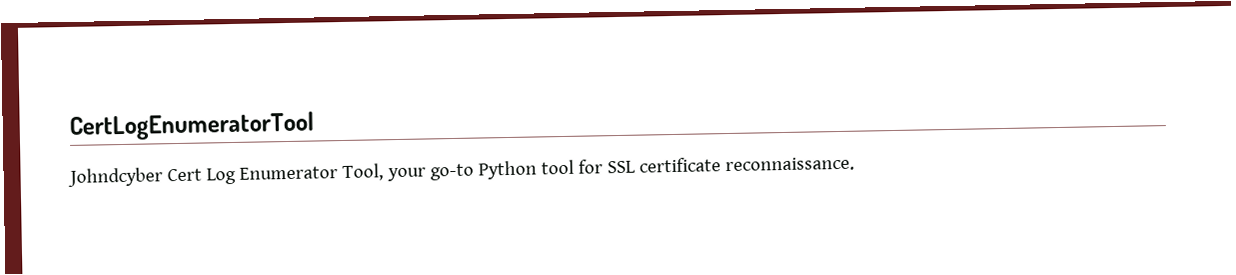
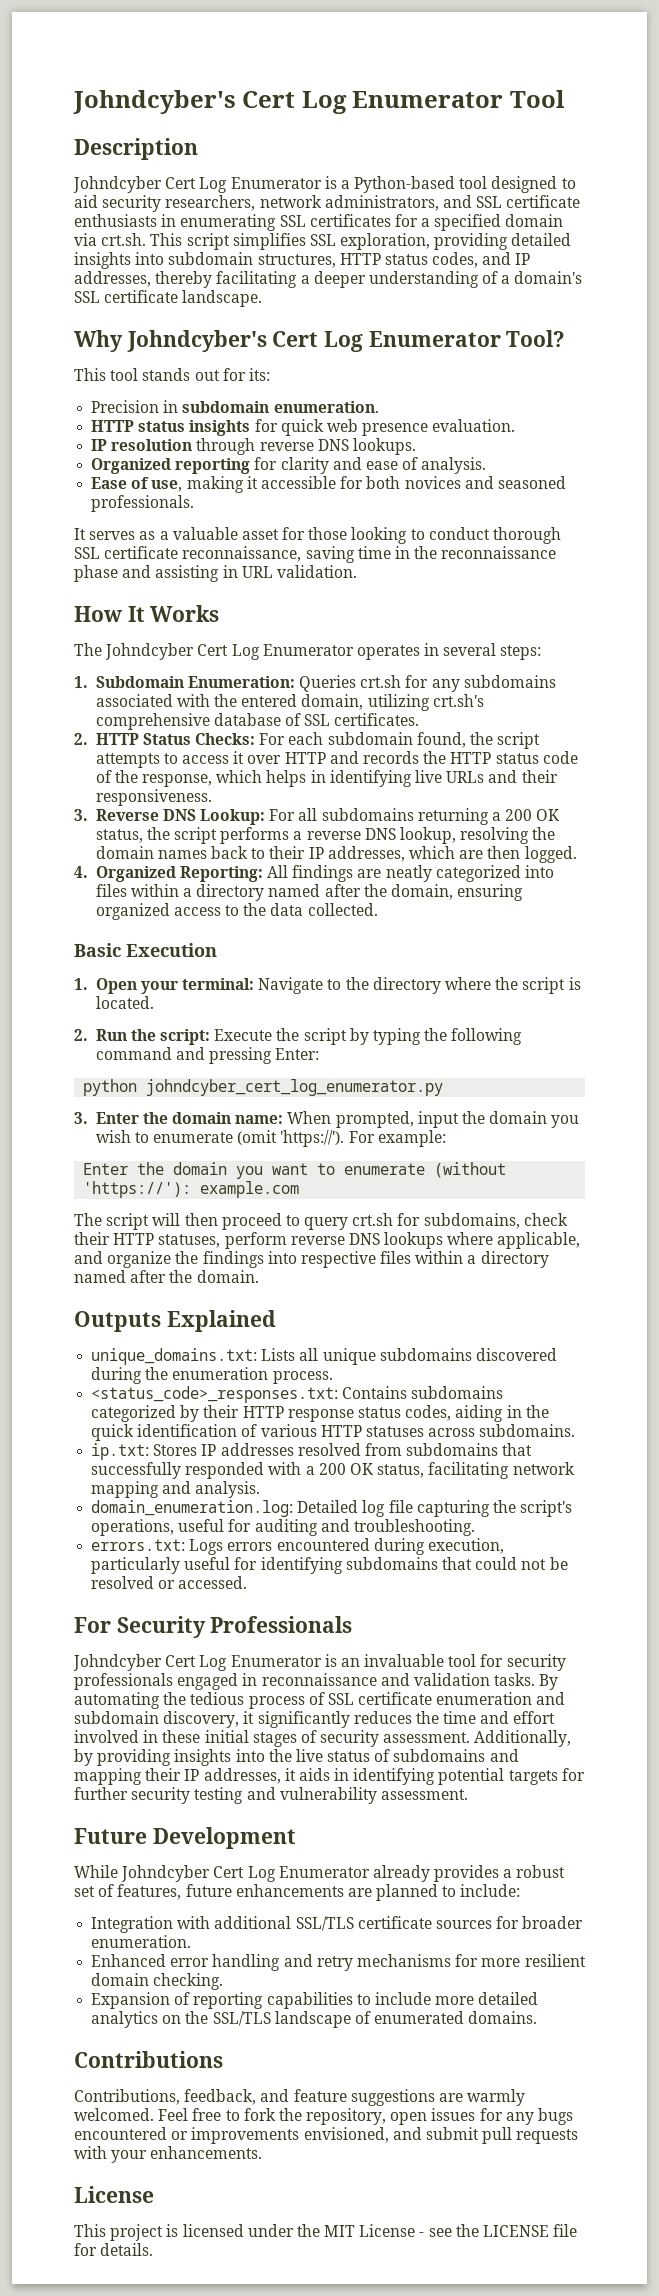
- CertLogEnumeratorTool
- Johndcyber Cert Log Enumerator Tool, your go-to Python tool for SSL certificate reconnaissance.
+ Johndcyber's Cert Log Enumerator Tool
+ Description
+ Johndcyber Cert Log Enumerator is a Python-based tool designed to aid security researchers, network administrators, and SSL certificate enthusiasts in enumerating SSL certificates for a specified domain via crt.sh. This script simplifies SSL exploration, providing detailed insights into subdomain structures, HTTP status codes, and IP addresses, thereby facilitating a deeper understanding of a domain's SSL certificate landscape.
+ Why Johndcyber's Cert Log Enumerator Tool?
+ This tool stands out for its:
+ Precision in subdomain enumeration.
+ HTTP status insights for quick web presence evaluation.
+ IP resolution through reverse DNS lookups.
+ Organized reporting for clarity and ease of analysis.
+ Ease of use, making it accessible for both novices and seasoned professionals.
+ It serves as a valuable asset for those looking to conduct thorough SSL certificate reconnaissance, saving time in the reconnaissance phase and assisting in URL validation.
+ How It Works
+ The Johndcyber Cert Log Enumerator operates in several steps:
+ 1. Subdomain Enumeration: Queries crt.sh for any subdomains associated with the entered domain, utilizing crt.sh's comprehensive database of SSL certificates.
+ 2. HTTP Status Checks: For each subdomain found, the script attempts to access it over HTTP and records the HTTP status code of the response, which helps in identifying live URLs and their responsiveness.
+ 3. Reverse DNS Lookup: For all subdomains returning a 200 OK status, the script performs a reverse DNS lookup, resolving the domain names back to their IP addresses, which are then logged.
+ 4. Organized Reporting: All findings are neatly categorized into files within a directory named after the domain, ensuring organized access to the data collected.
+ Basic Execution
+ 1. Open your terminal: Navigate to the directory where the script is located.
+ 2. Run the script: Execute the script by typing the following command and pressing Enter:
+ python johndcyber_cert_log_enumerator.py
+ 3. Enter the domain name: When prompted, input the domain you wish to enumerate (omit 'https://'). For example:
+ Enter the domain you want to enumerate (without 'https://'): example.com
+ The script will then proceed to query crt.sh for subdomains, check their HTTP statuses, perform reverse DNS lookups where applicable, and organize the findings into respective files within a directory named after the domain.
+ Outputs Explained
+ unique_domains.txt: Lists all unique subdomains discovered during the enumeration process.
+ <status_code>_responses.txt: Contains subdomains categorized by their HTTP response status codes, aiding in the quick identification of various HTTP statuses across subdomains.
+ ip.txt: Stores IP addresses resolved from subdomains that successfully responded with a 200 OK status, facilitating network mapping and analysis.
+ domain_enumeration.log: Detailed log file capturing the script's operations, useful for auditing and troubleshooting.
+ errors.txt: Logs errors encountered during execution, particularly useful for identifying subdomains that could not be resolved or accessed.
+ For Security Professionals
+ Johndcyber Cert Log Enumerator is an invaluable tool for security professionals engaged in reconnaissance and validation tasks. By automating the tedious process of SSL certificate enumeration and subdomain discovery, it significantly reduces the time and effort involved in these initial stages of security assessment. Additionally, by providing insights into the live status of subdomains and mapping their IP addresses, it aids in identifying potential targets for further security testing and vulnerability assessment.
+ Future Development
+ While Johndcyber Cert Log Enumerator already provides a robust set of features, future enhancements are planned to include:
+ Integration with additional SSL/TLS certificate sources for broader enumeration.
+ Enhanced error handling and retry mechanisms for more resilient domain checking.
+ Expansion of reporting capabilities to include more detailed analytics on the SSL/TLS landscape of enumerated domains.
+ Contributions
+ Contributions, feedback, and feature suggestions are warmly welcomed. Feel free to fork the repository, open issues for any bugs encountered or improvements envisioned, and submit pull requests with your enhancements.
+ License
+ This project is licensed under the MIT License - see the LICENSE file for details.

